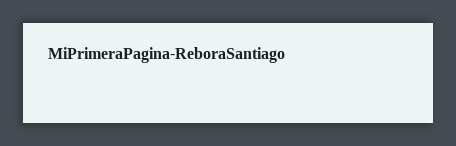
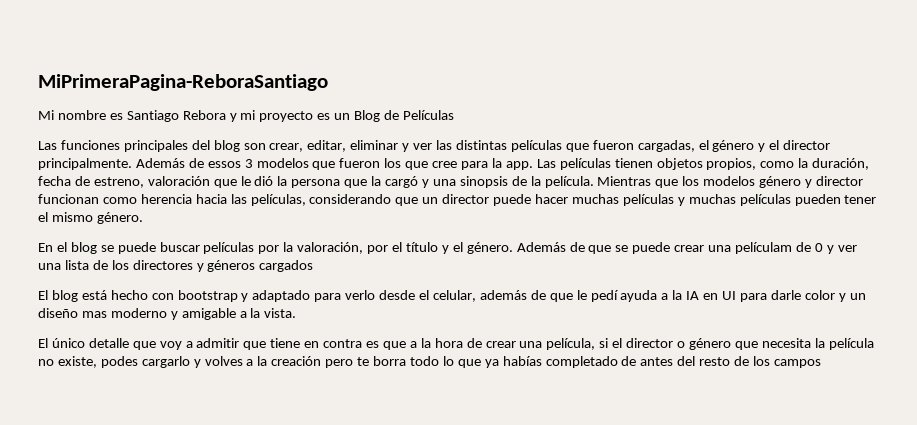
+ Mi nombre es Santiago Rebora y mi proyecto es un Blog de Películas
+ Las funciones principales del blog son crear, editar, eliminar y ver las distintas películas que fueron cargadas, el género y el director principalmente. Además de essos 3 modelos que fueron los que cree para la app. Las películas tienen objetos propios, como la duración, fecha de estreno, valoración que le dió la persona que la cargó y una sinopsis de la película. Mientras que los modelos género y director funcionan como herencia hacia las películas, considerando que un director puede hacer muchas películas y muchas películas pueden tener el mismo género.
+ En el blog se puede buscar películas por la valoración, por el título y el género. Además de que se puede crear una películam de 0 y ver una lista de los directores y géneros cargados
+ El blog está hecho con bootstrap y adaptado para verlo desde el celular, además de que le pedí ayuda a la IA en UI para darle color y un diseño mas moderno y amigable a la vista.
+ El único detalle que voy a admitir que tiene en contra es que a la hora de crear una película, si el director o género que necesita la película no existe, podes cargarlo y volves a la creación pero te borra todo lo que ya habías completado de antes del resto de los campos

